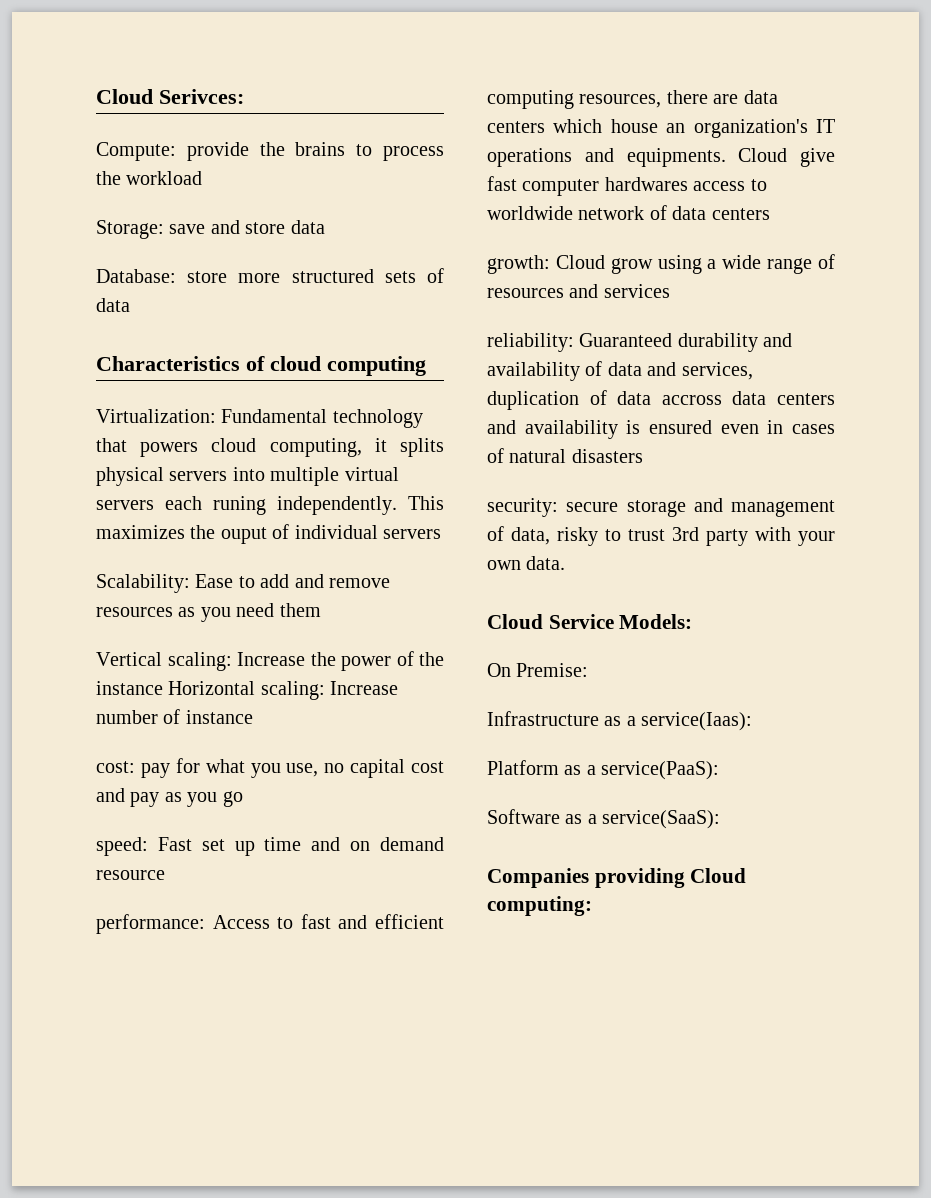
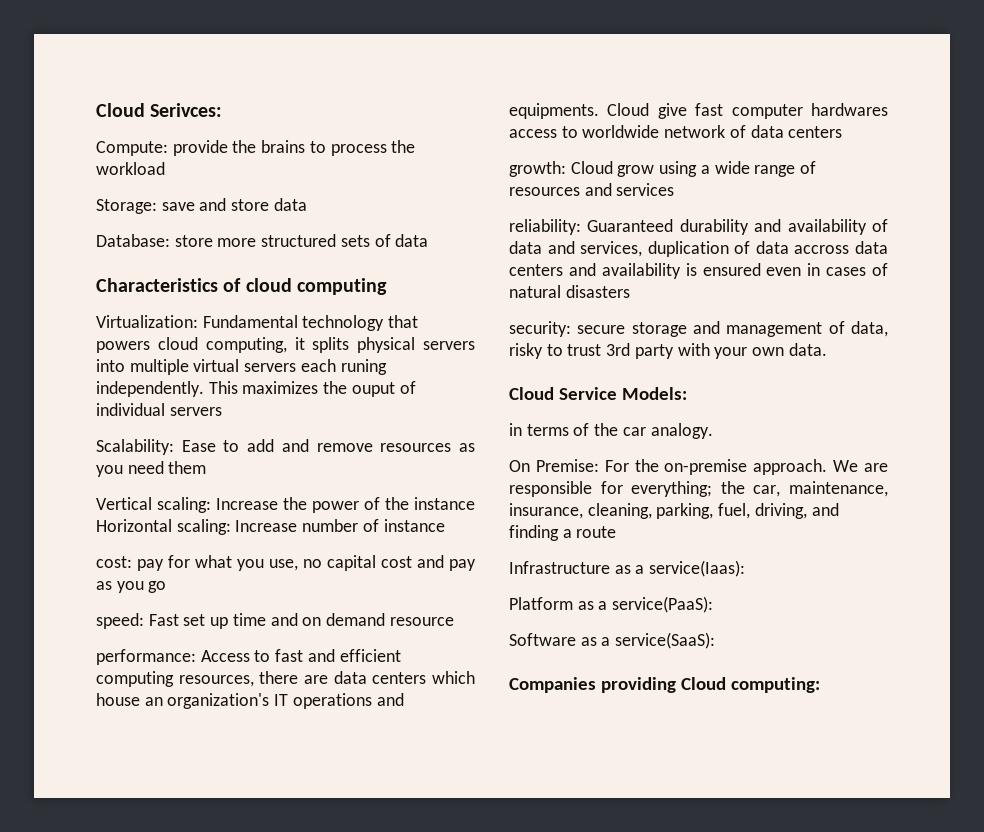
- On Premise:
+ in terms of the car analogy.
+ On Premise: For the on-premise approach. We are responsible for everything; the car, maintenance, insurance, cleaning, parking, fuel, driving, and finding a route

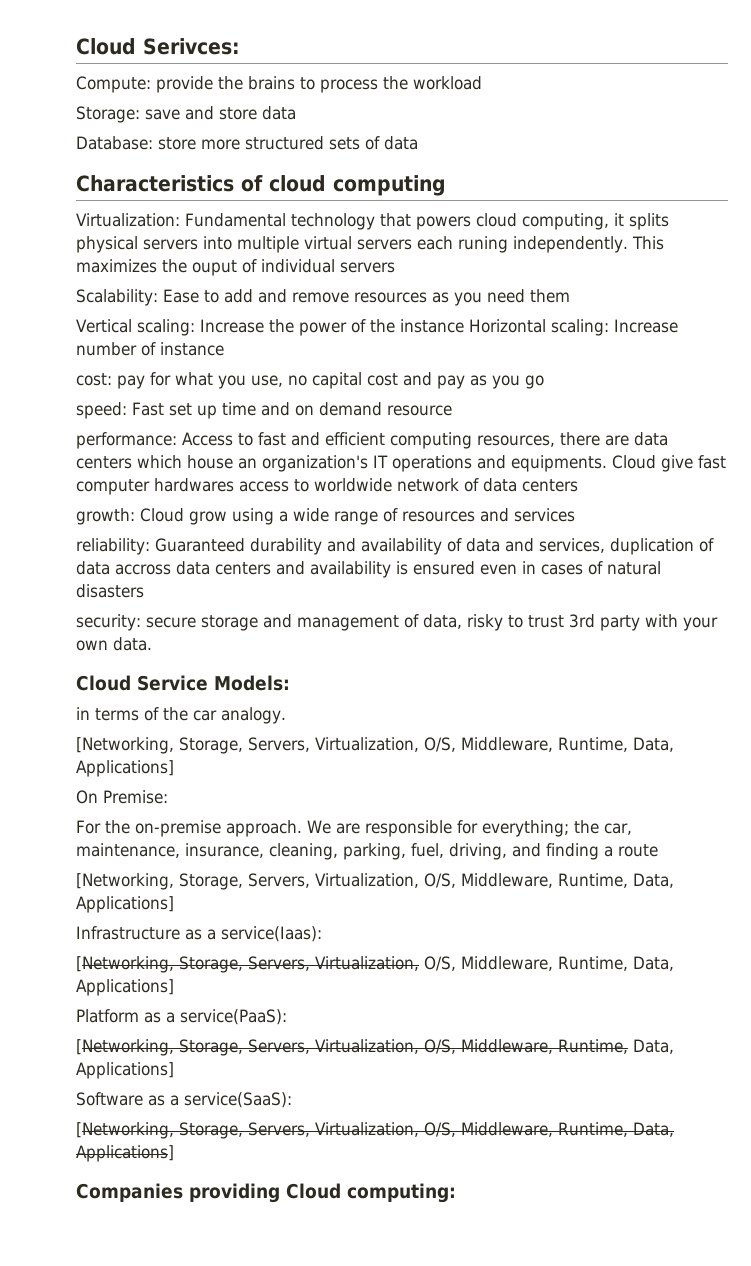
  in terms of the car analogy.
+ [Networking, Storage, Servers, Virtualization, O/S, Middleware, Runtime, Data, Applications]
- On Premise: For the on-premise approach.
+ On Premise:
+ For the on-premise approach.
  We are responsible for everything; the car, maintenance, insurance, cleaning, parking, fuel, driving, and finding a route
+ [Networking, Storage, Servers, Virtualization, O/S, Middleware, Runtime, Data, Applications]
  Infrastructure as a service(Iaas):
+ [Networking, Storage, Servers, Virtualization, O/S, Middleware, Runtime, Data, Applications]
  Platform as a service(PaaS):
+ [Networking, Storage, Servers, Virtualization, O/S, Middleware, Runtime, Data, Applications]
  Software as a service(SaaS):
+ [Networking, Storage, Servers, Virtualization, O/S, Middleware, Runtime, Data, Applications]

